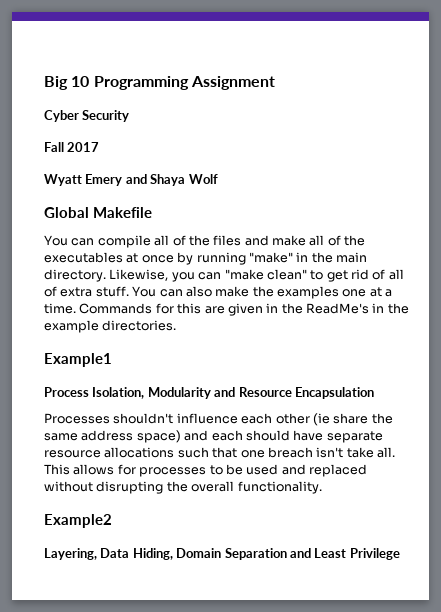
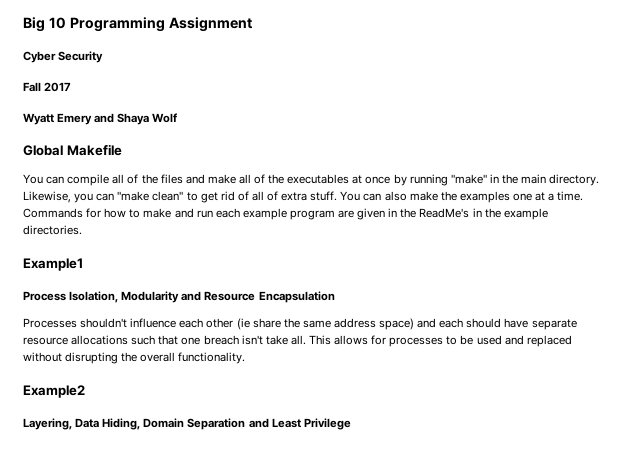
- Commands for this are given in the ReadMe's in the example directories.
+ Commands for how to make and run each example program are given in the ReadMe's in the example directories.

